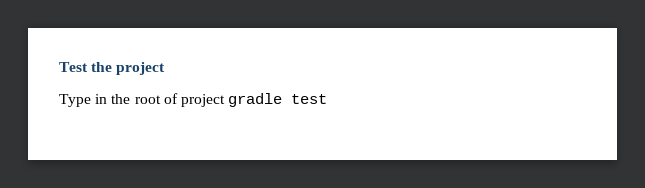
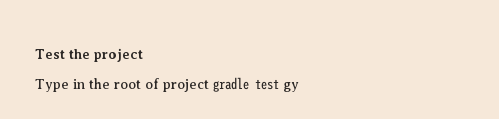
- Type in the root of project gradle test
+ Type in the root of project gradle test gy

